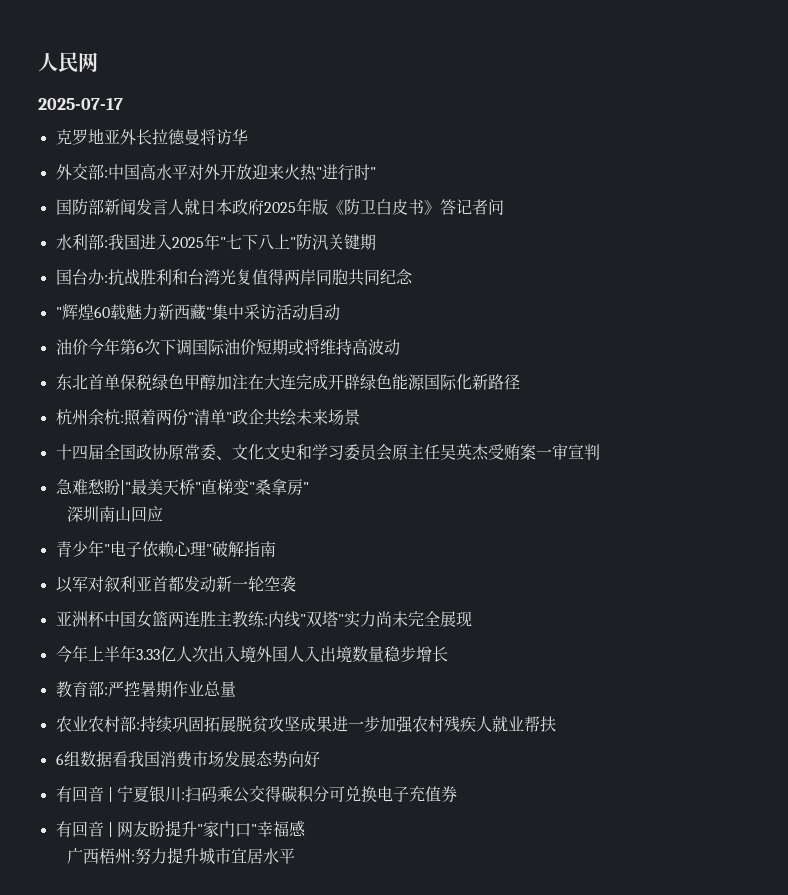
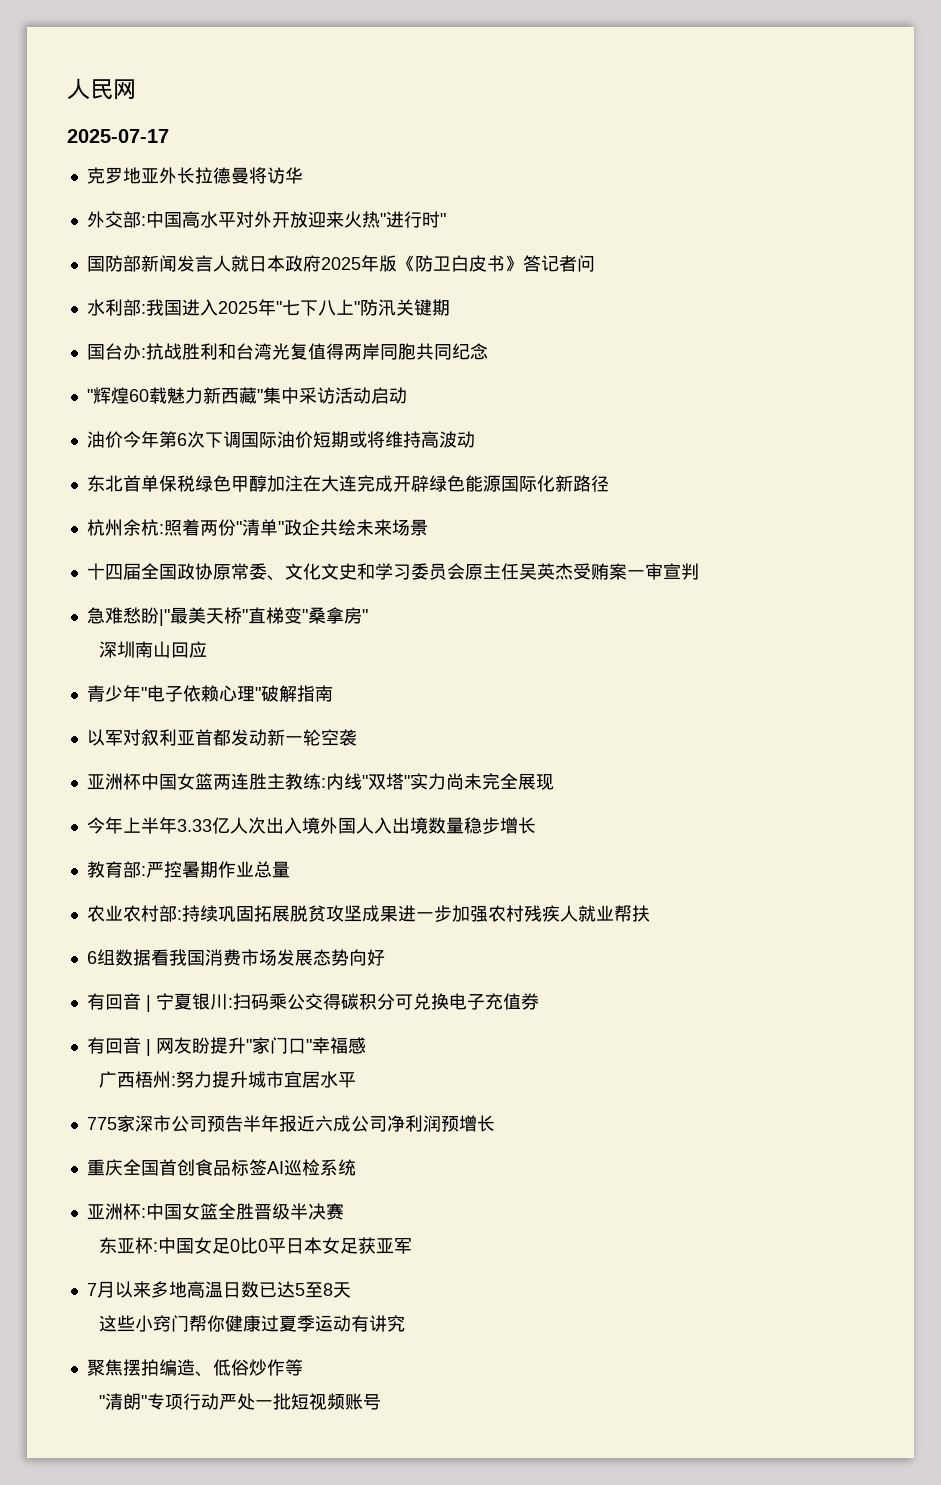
+ 775家深市公司预告半年报近六成公司净利润预增长
+ 重庆全国首创食品标签AI巡检系统
+ 亚洲杯:中国女篮全胜晋级半决赛
+ 东亚杯:中国女足0比0平日本女足获亚军
+ 7月以来多地高温日数已达5至8天
+ 这些小窍门帮你健康过夏季运动有讲究
+ 聚焦摆拍编造、低俗炒作等
+ "清朗"专项行动严处一批短视频账号

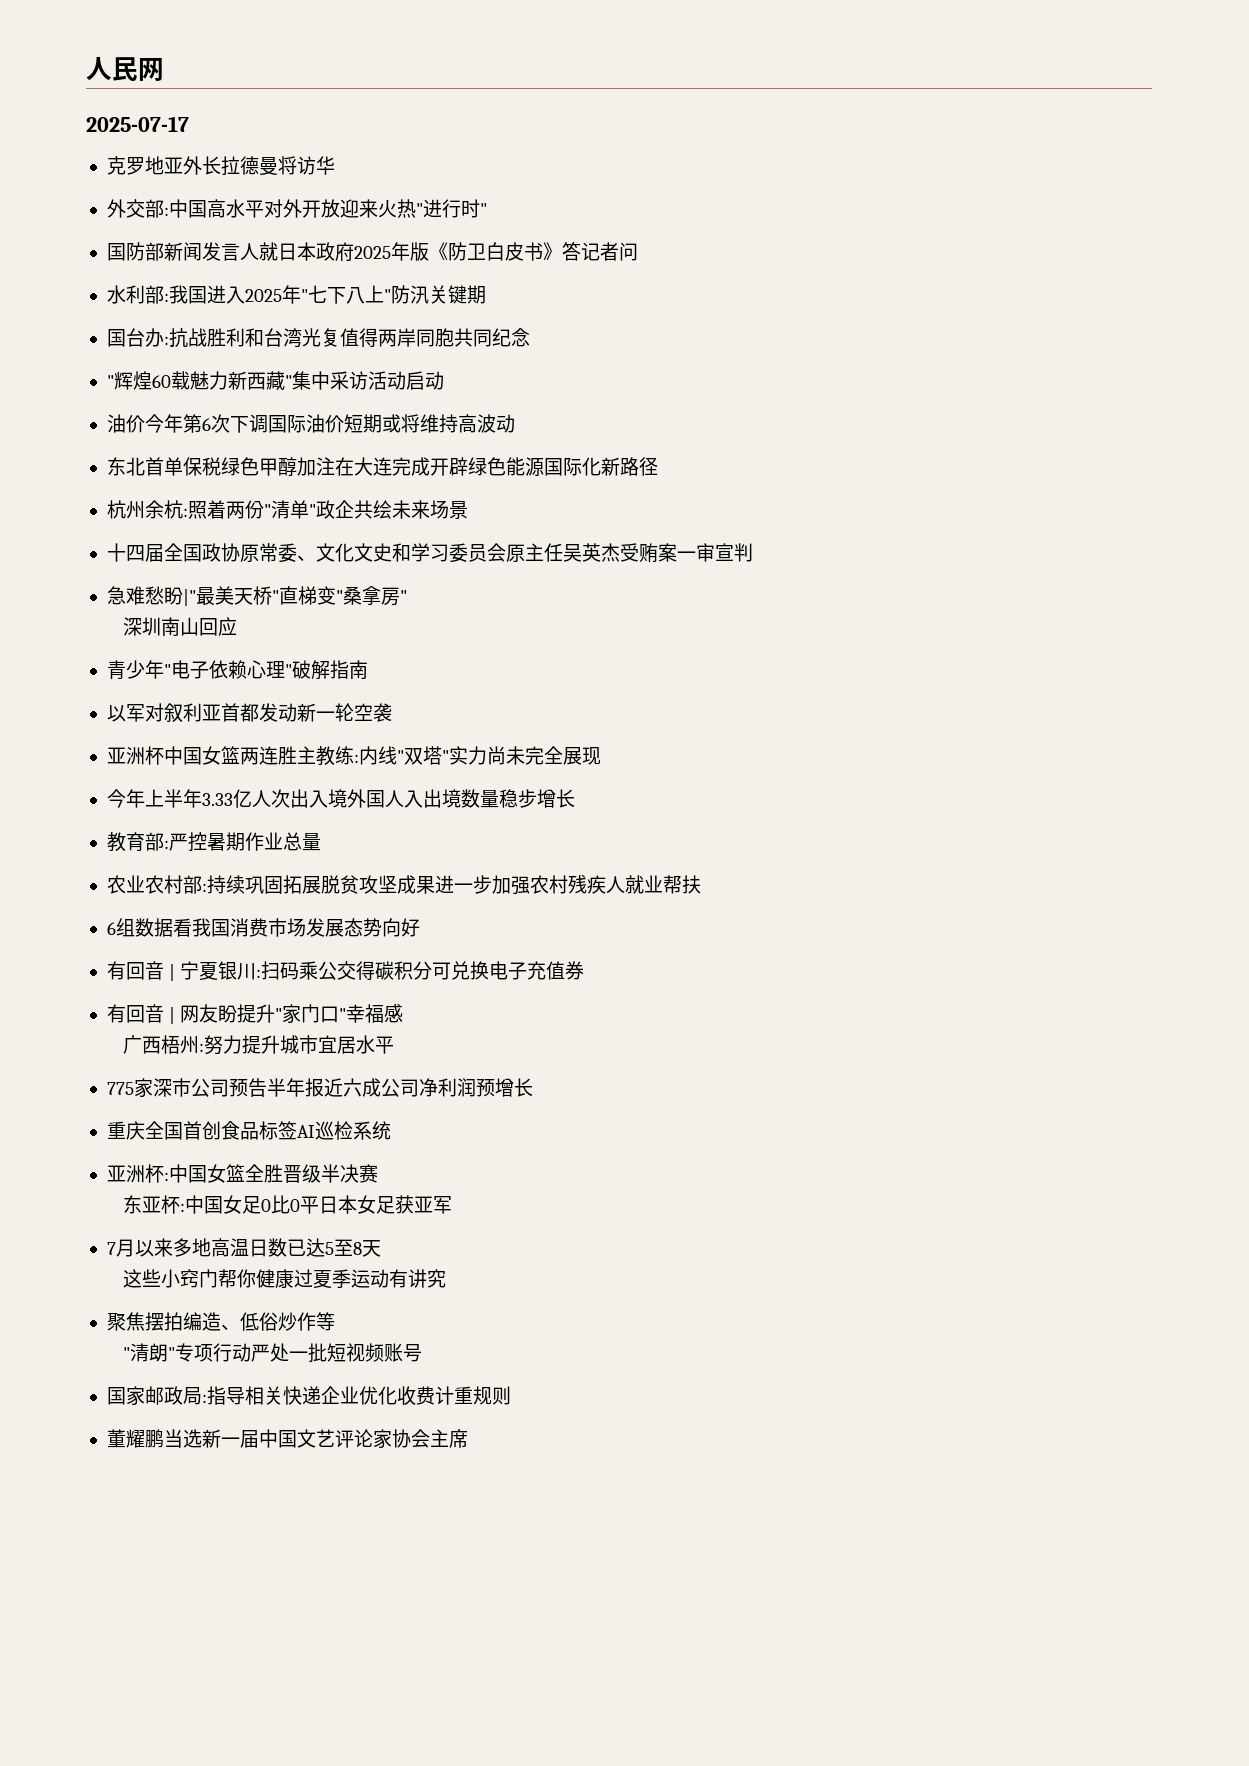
+ 国家邮政局:指导相关快递企业优化收费计重规则
+ 董耀鹏当选新一届中国文艺评论家协会主席

